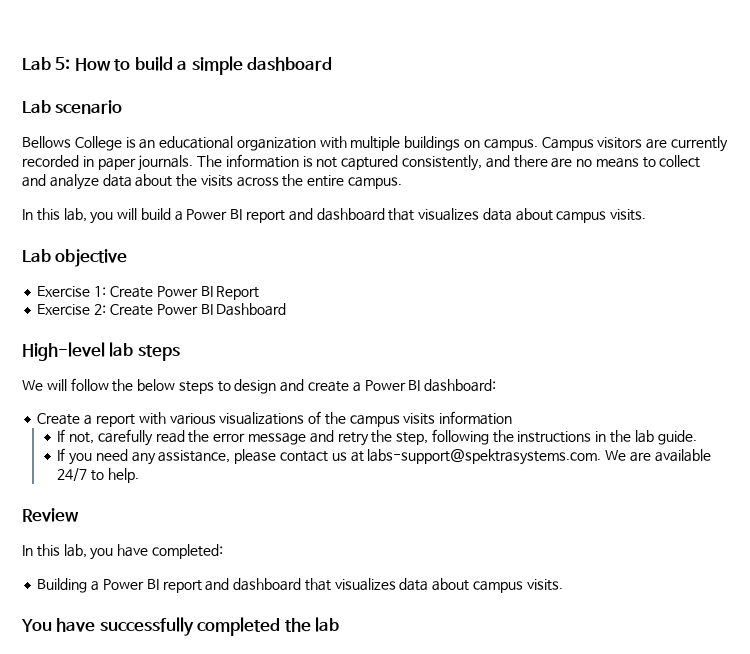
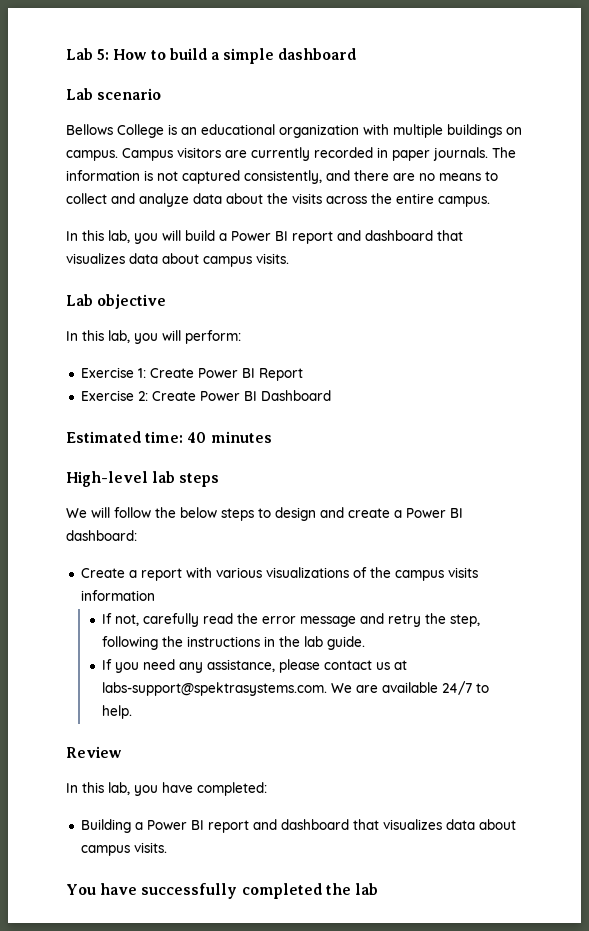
+ In this lab, you will perform:
+ Estimated time: 40 minutes

